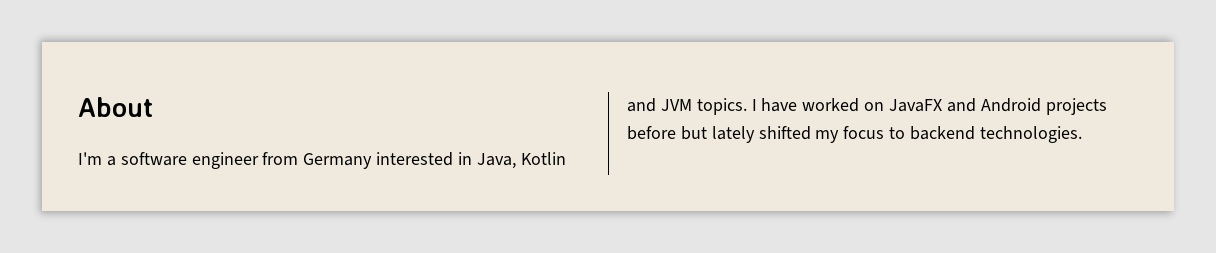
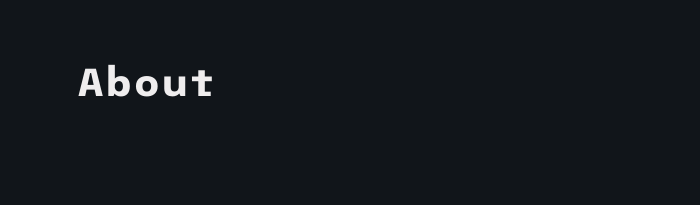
- I'm a software engineer from Germany interested in Java, Kotlin and JVM topics. I have worked on JavaFX and Android projects before but lately shifted my focus to backend technologies.

